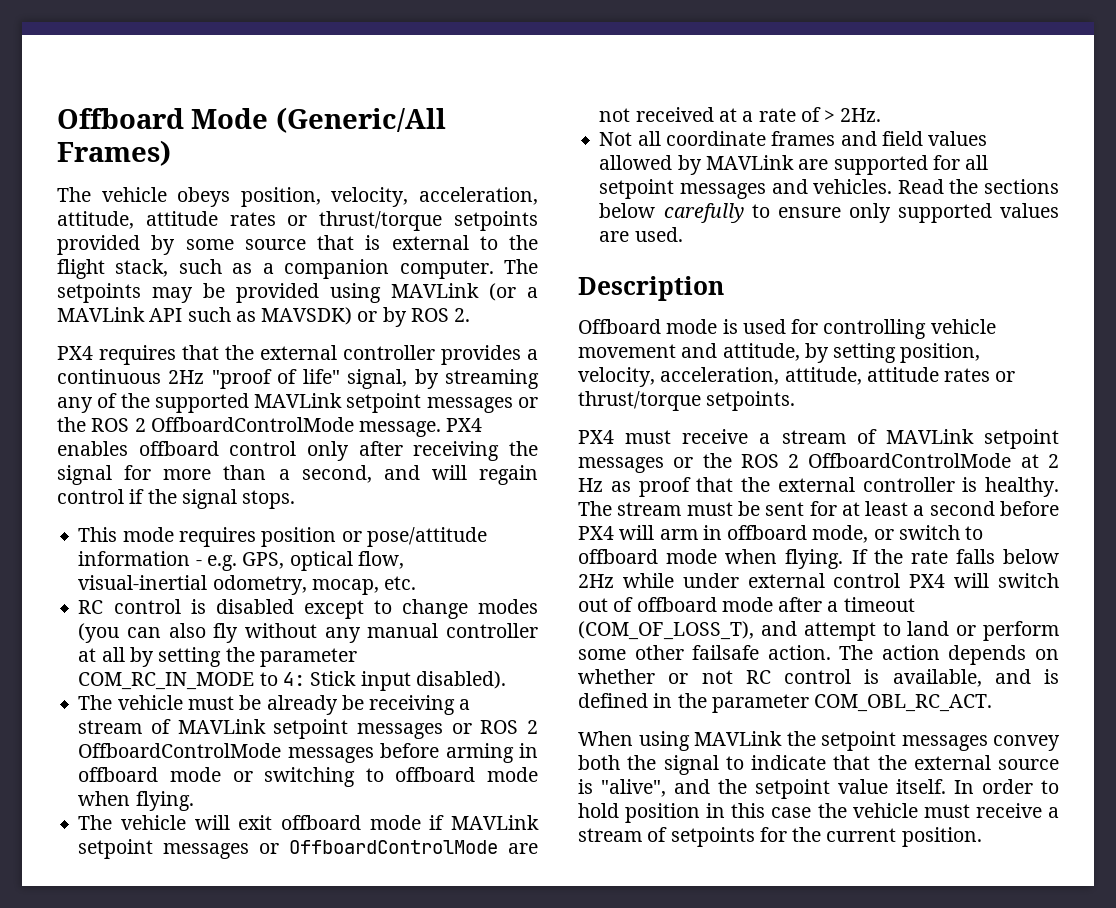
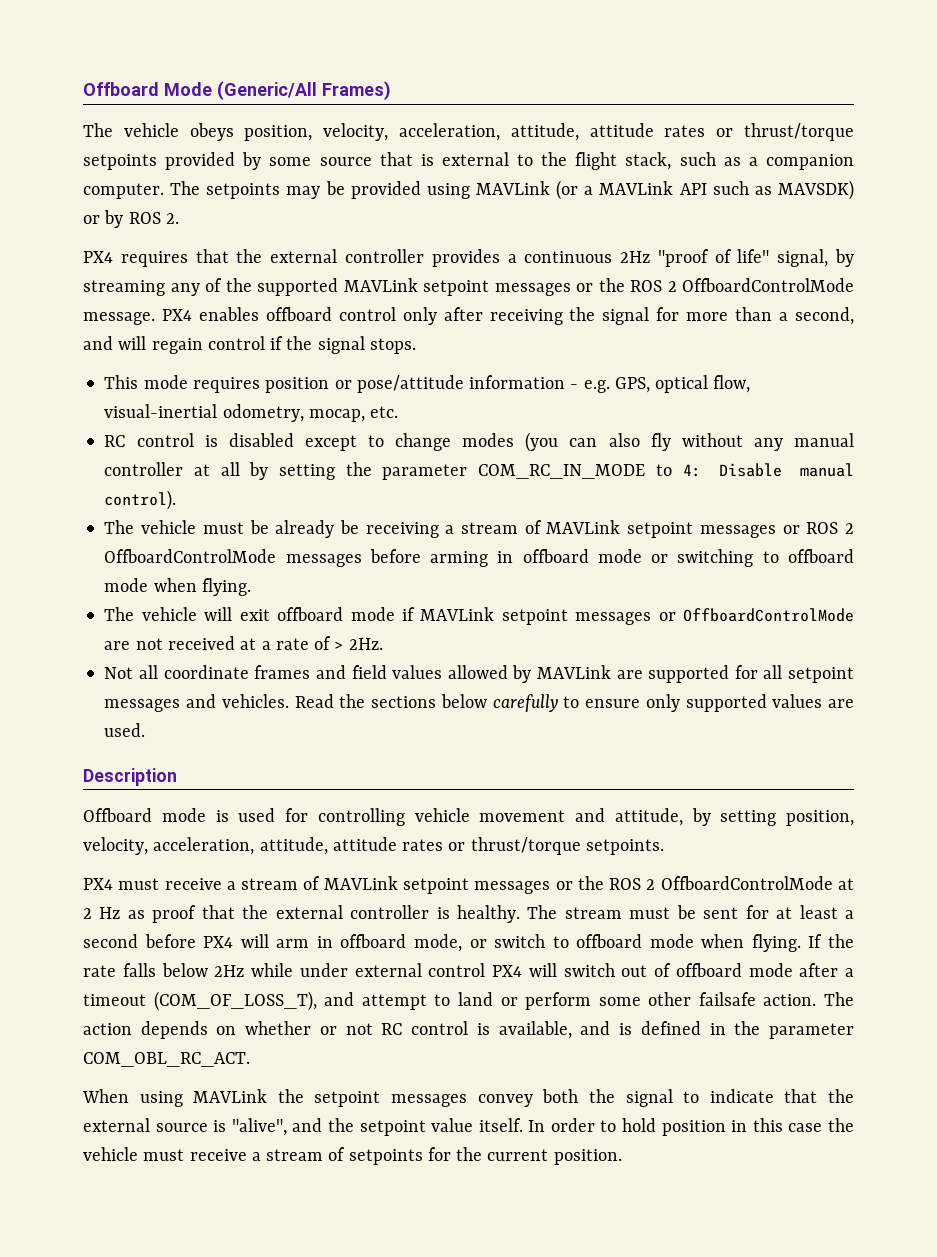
- RC control is disabled except to change modes (you can also fly without any manual controller at all by setting the parameter COM_RC_IN_MODE to 4: Stick input disabled).
+ RC control is disabled except to change modes (you can also fly without any manual controller at all by setting the parameter COM_RC_IN_MODE to 4: Disable manual control).

